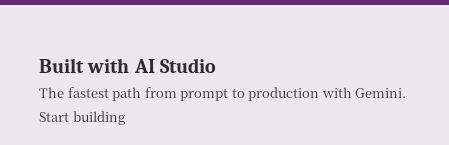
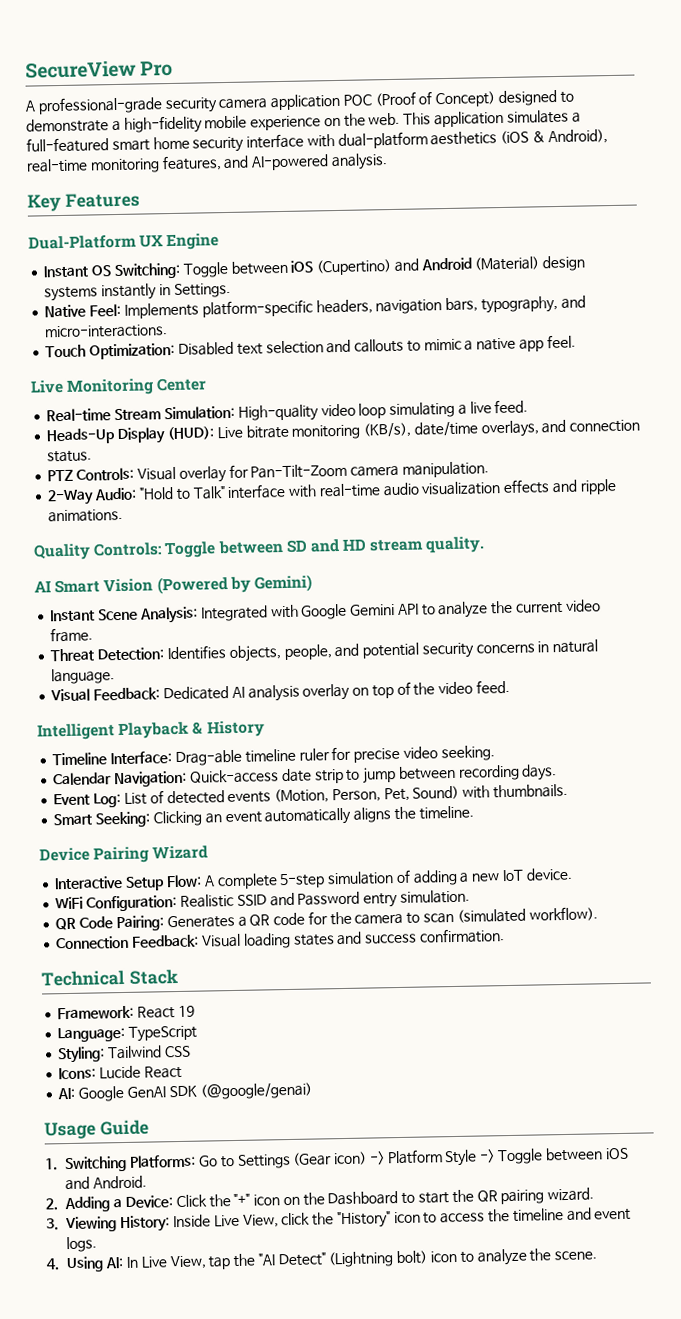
- Built with AI Studio
- The fastest path from prompt to production with Gemini.
- Start building
+ SecureView Pro
+ A professional-grade security camera application POC (Proof of Concept) designed to demonstrate a high-fidelity mobile experience on the web. This application simulates a full-featured smart home security interface with dual-platform aesthetics (iOS & Android), real-time monitoring features, and AI-powered analysis.
+ Key Features
+ Dual-Platform UX Engine
+ Instant OS Switching: Toggle between iOS (Cupertino) and Android (Material) design systems instantly in Settings.
+ Native Feel: Implements platform-specific headers, navigation bars, typography, and micro-interactions.
+ Touch Optimization: Disabled text selection and callouts to mimic a native app feel.
+ Live Monitoring Center
+ Real-time Stream Simulation: High-quality video loop simulating a live feed.
+ Heads-Up Display (HUD): Live bitrate monitoring (KB/s), date/time overlays, and connection status.
+ PTZ Controls: Visual overlay for Pan-Tilt-Zoom camera manipulation.
+ 2-Way Audio: "Hold to Talk" interface with real-time audio visualization effects and ripple animations.
+ Quality Controls: Toggle between SD and HD stream quality.
+ AI Smart Vision (Powered by Gemini)
+ Instant Scene Analysis: Integrated with Google Gemini API to analyze the current video frame.
+ Threat Detection: Identifies objects, people, and potential security concerns in natural language.
+ Visual Feedback: Dedicated AI analysis overlay on top of the video feed.
+ Intelligent Playback & History
+ Timeline Interface: Drag-able timeline ruler for precise video seeking.
+ Calendar Navigation: Quick-access date strip to jump between recording days.
+ Event Log: List of detected events (Motion, Person, Pet, Sound) with thumbnails.
+ Smart Seeking: Clicking an event automatically aligns the timeline.
+ Device Pairing Wizard
+ Interactive Setup Flow: A complete 5-step simulation of adding a new IoT device.
+ WiFi Configuration: Realistic SSID and Password entry simulation.
+ QR Code Pairing: Generates a QR code for the camera to scan (simulated workflow).
+ Connection Feedback: Visual loading states and success confirmation.
+ Technical Stack
+ Framework: React 19
+ Language: TypeScript
+ Styling: Tailwind CSS
+ Icons: Lucide React
+ AI: Google GenAI SDK (@google/genai)
+ Usage Guide
+ 1. Switching Platforms: Go to Settings (Gear icon) -> Platform Style -> Toggle between iOS and Android.
+ 2. Adding a Device: Click the "+" icon on the Dashboard to start the QR pairing wizard.
+ 3. Viewing History: Inside Live View, click the "History" icon to access the timeline and event logs.
+ 4. Using AI: In Live View, tap the "AI Detect" (Lightning bolt) icon to analyze the scene.

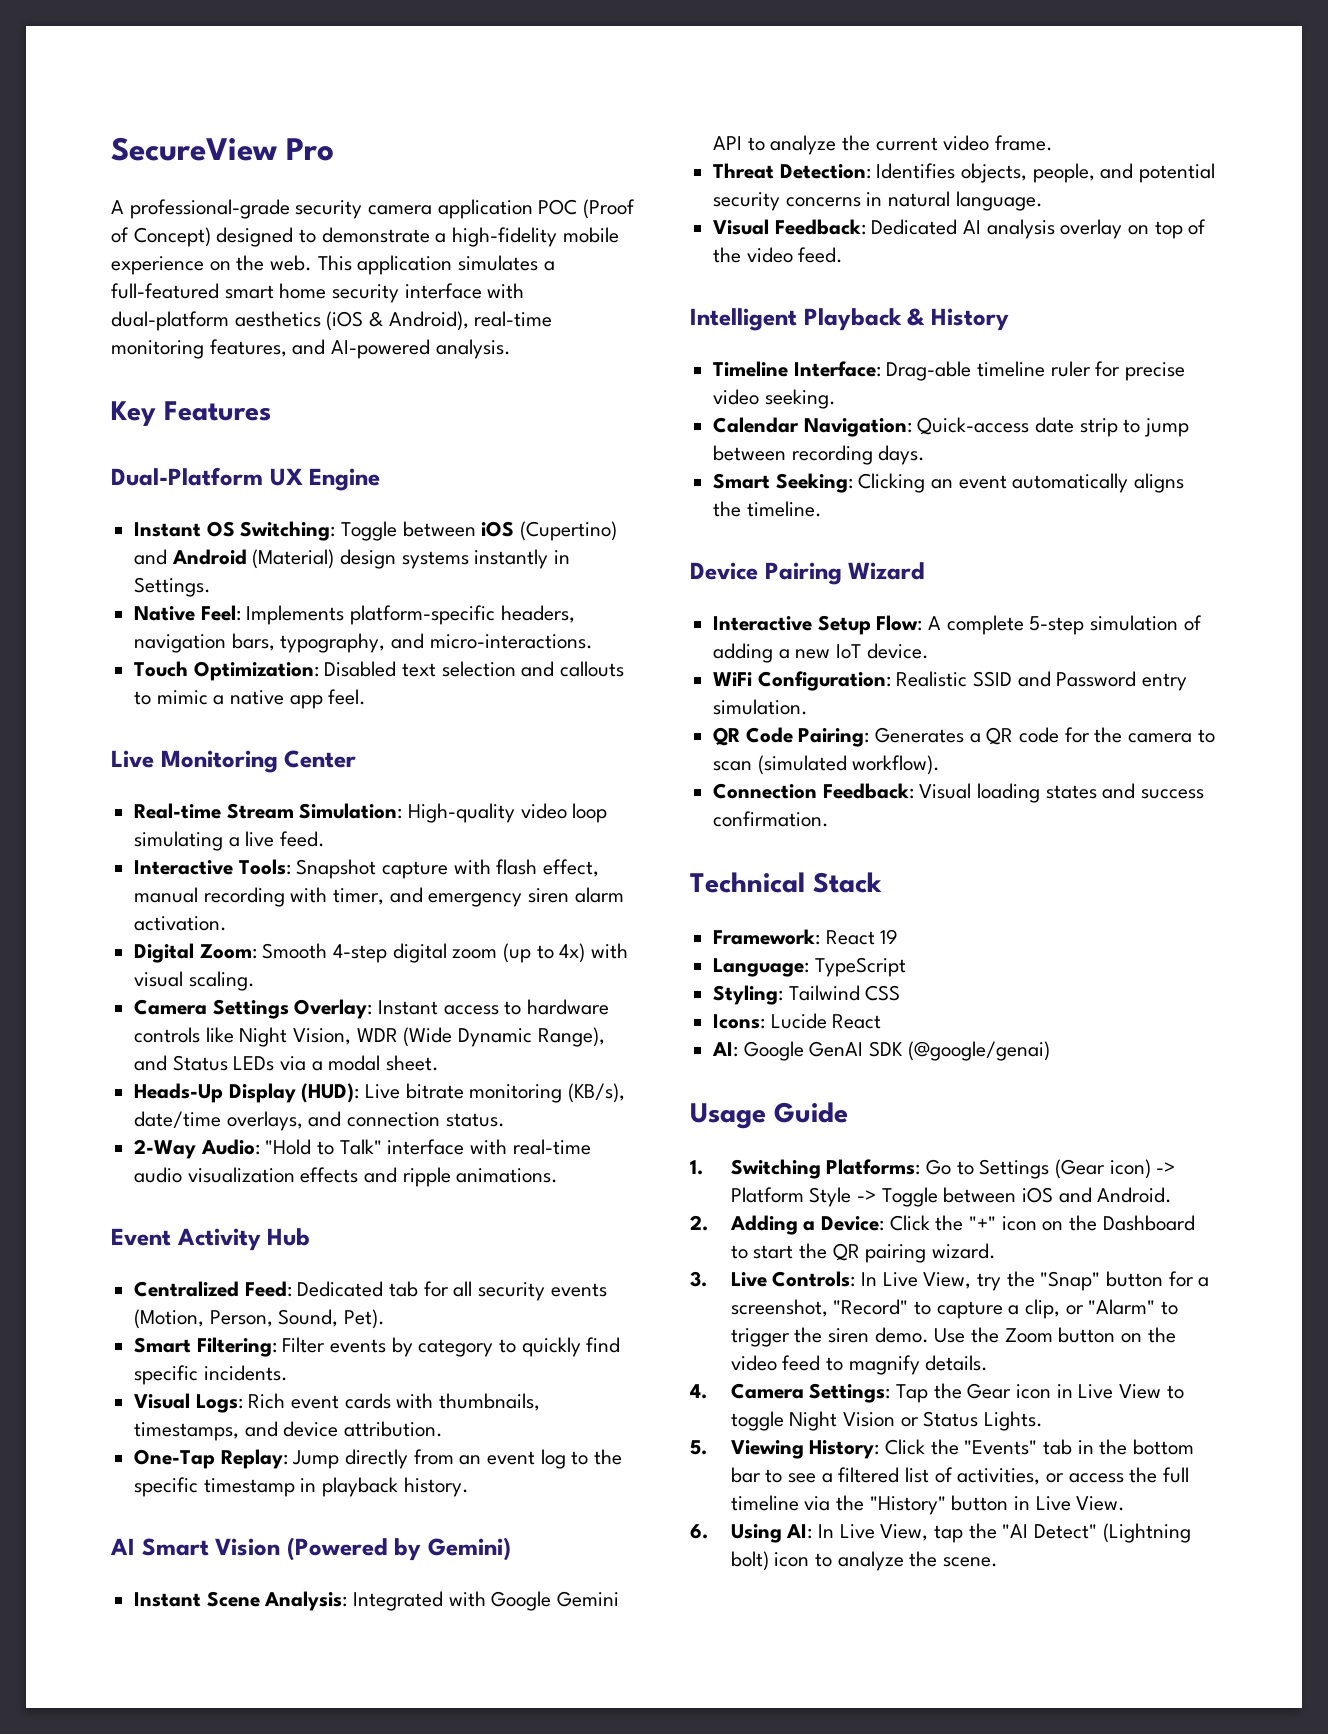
+ Interactive Tools: Snapshot capture with flash effect, manual recording with timer, and emergency siren alarm activation.
+ Digital Zoom: Smooth 4-step digital zoom (up to 4x) with visual scaling.
+ Camera Settings Overlay: Instant access to hardware controls like Night Vision, WDR (Wide Dynamic Range), and Status LEDs via a modal sheet.
- PTZ Controls: Visual overlay for Pan-Tilt-Zoom camera manipulation.
- Quality Controls: Toggle between SD and HD stream quality.
+ Event Activity Hub
+ Centralized Feed: Dedicated tab for all security events (Motion, Person, Sound, Pet).
+ Smart Filtering: Filter events by category to quickly find specific incidents.
+ Visual Logs: Rich event cards with thumbnails, timestamps, and device attribution.
+ One-Tap Replay: Jump directly from an event log to the specific timestamp in playback history.
- Event Log: List of detected events (Motion, Person, Pet, Sound) with thumbnails.
- 3. Viewing History: Inside Live View, click the "History" icon to access the timeline and event logs.
- 4. Using AI: In Live View, tap the "AI Detect" (Lightning bolt) icon to analyze the scene.
+ 3. Live Controls: In Live View, try the "Snap" button for a screenshot, "Record" to capture a clip, or "Alarm" to trigger the siren demo. Use the Zoom button on the video feed to magnify details.
+ 4. Camera Settings: Tap the Gear icon in Live View to toggle Night Vision or Status Lights.
+ 5. Viewing History: Click the "Events" tab in the bottom bar to see a filtered list of activities, or access the full timeline via the "History" button in Live View.
+ 6. Using AI: In Live View, tap the "AI Detect" (Lightning bolt) icon to analyze the scene.

